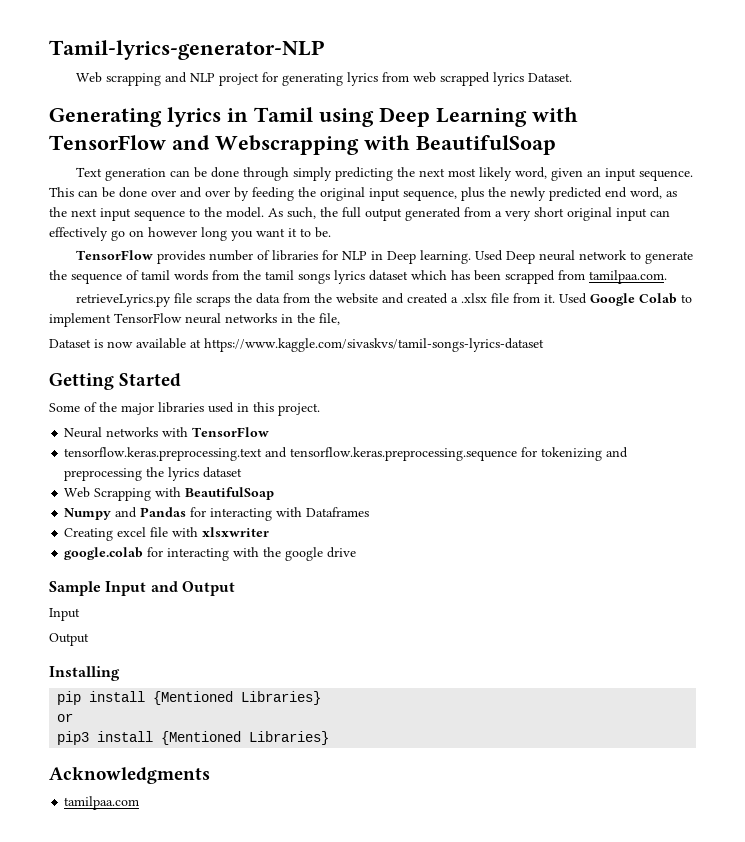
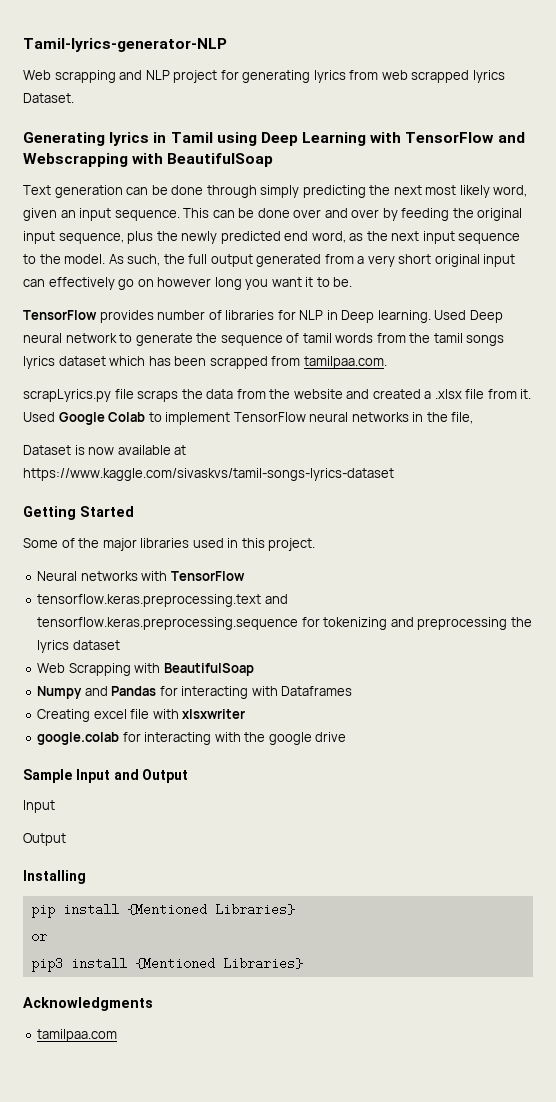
- retrieveLyrics.py file scraps the data from the website and created a .xlsx file from it.
+ scrapLyrics.py file scraps the data from the website and created a .xlsx file from it.

